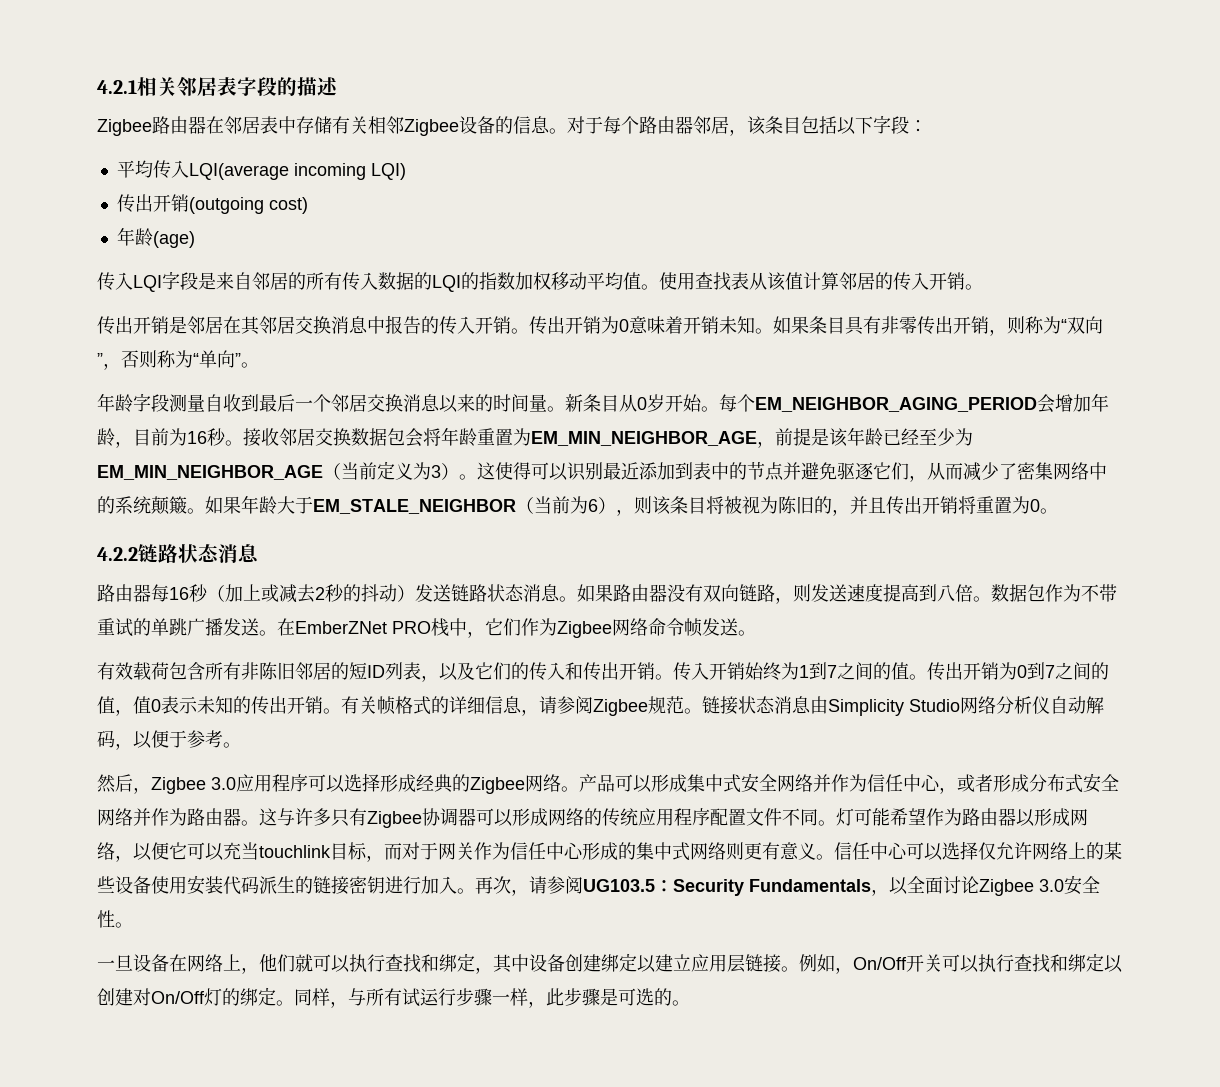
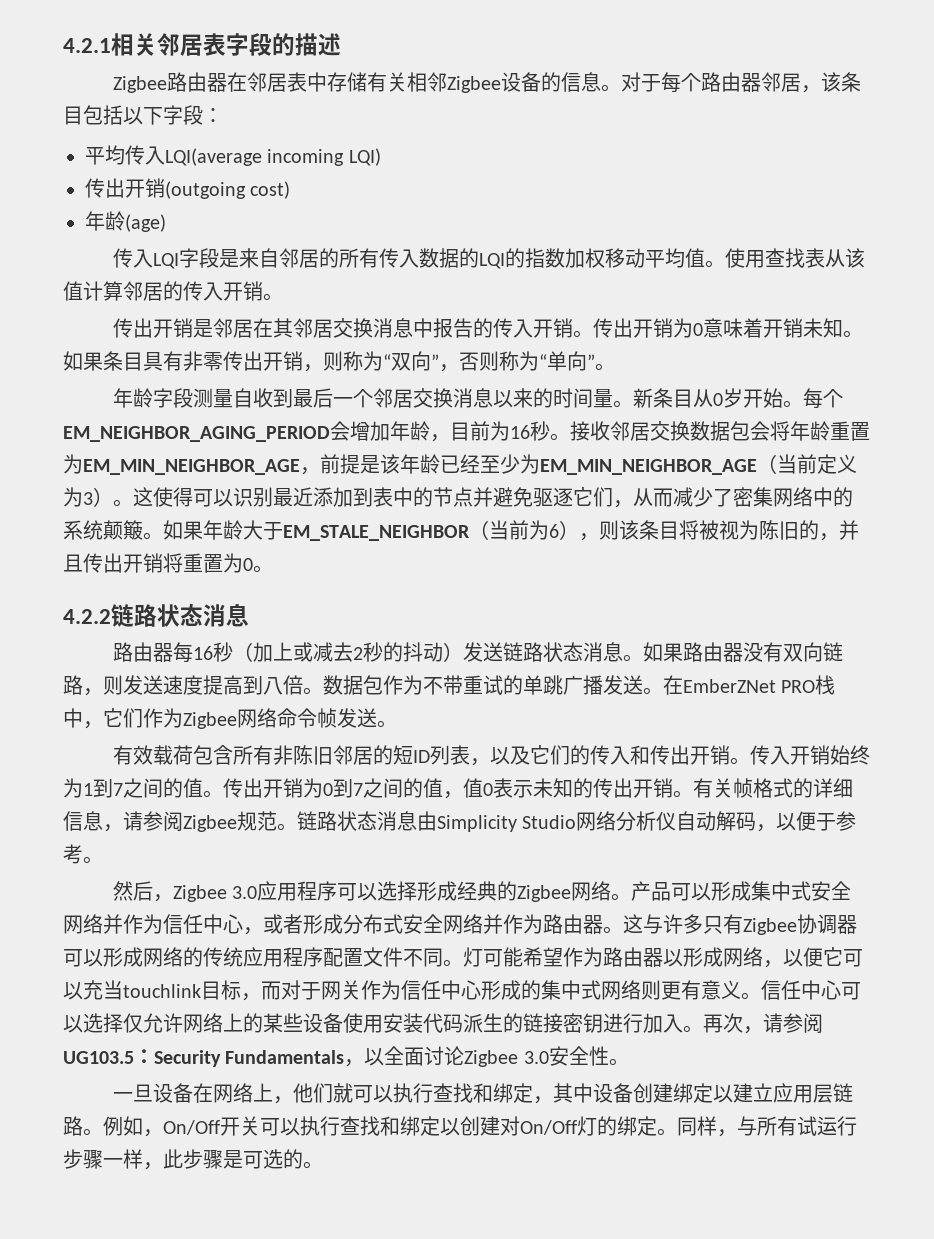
- 链接状态消息由Simplicity Studio网络分析仪自动解码，以便于参考。
+ 链路状态消息由Simplicity Studio网络分析仪自动解码，以便于参考。
- 一旦设备在网络上，他们就可以执行查找和绑定，其中设备创建绑定以建立应用层链接。
+ 一旦设备在网络上，他们就可以执行查找和绑定，其中设备创建绑定以建立应用层链路。

